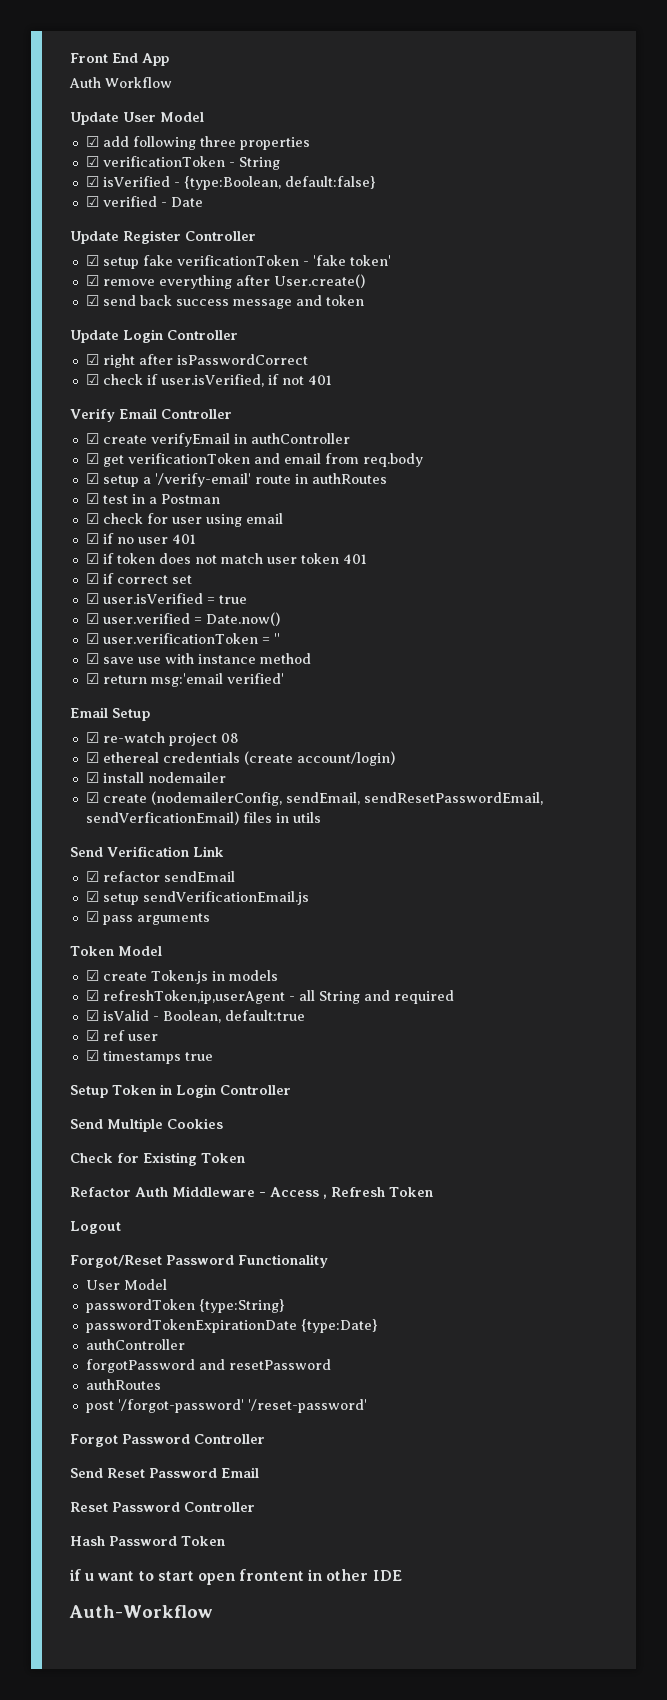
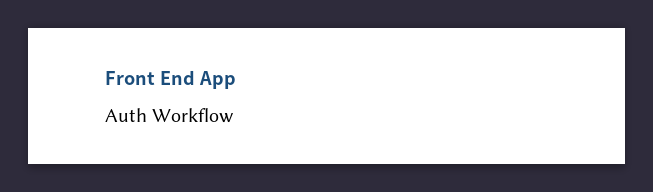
- Update User Model
- ☑ add following three properties
- ☑ verificationToken - String
- ☑ isVerified - {type:Boolean, default:false}
- ☑ verified - Date
- Update Register Controller
- ☑ setup fake verificationToken - 'fake token'
- ☑ remove everything after User.create()
- ☑ send back success message and token
- Update Login Controller
- ☑ right after isPasswordCorrect
- ☑ check if user.isVerified, if not 401
- Verify Email Controller
- ☑ create verifyEmail in authController
- ☑ get verificationToken and email from req.body
- ☑ setup a '/verify-email' route in authRoutes
- ☑ test in a Postman
- ☑ check for user using email
- ☑ if no user 401
- ☑ if token does not match user token 401
- ☑ if correct set
- ☑ user.isVerified = true
- ☑ user.verified = Date.now()
- ☑ user.verificationToken = ''
- ☑ save use with instance method
- ☑ return msg:'email verified'
- Email Setup
- ☑ re-watch project 08
- ☑ ethereal credentials (create account/login)
- ☑ install nodemailer
- ☑ create (nodemailerConfig, sendEmail, sendResetPasswordEmail, sendVerficationEmail) files in utils
- Send Verification Link
- ☑ refactor sendEmail
- ☑ setup sendVerificationEmail.js
- ☑ pass arguments
- Token Model
- ☑ create Token.js in models
- ☑ refreshToken,ip,userAgent - all String and required
- ☑ isValid - Boolean, default:true
- ☑ ref user
- ☑ timestamps true
- Setup Token in Login Controller
- Send Multiple Cookies
- Check for Existing Token
- Refactor Auth Middleware - Access , Refresh Token
- Logout
- Forgot/Reset Password Functionality
- User Model
- passwordToken {type:String}
- passwordTokenExpirationDate {type:Date}
- authController
- forgotPassword and resetPassword
- authRoutes
- post '/forgot-password' '/reset-password'
- Forgot Password Controller
- Send Reset Password Email
- Reset Password Controller
- Hash Password Token
- if u want to start open frontent in other IDE
- Auth-Workflow

